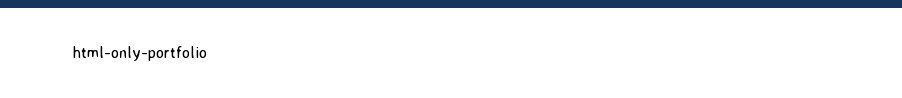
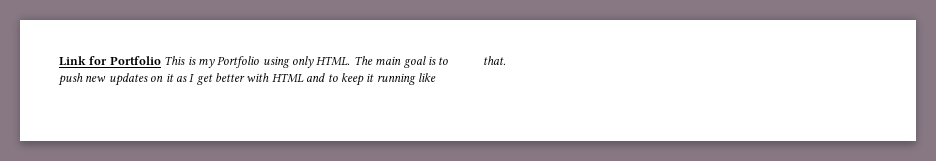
- html-only-portfolio
+ Link for Portfolio This is my Portfolio using only HTML. The main goal is to push new updates on it as I get better with HTML and to keep it running like that.

